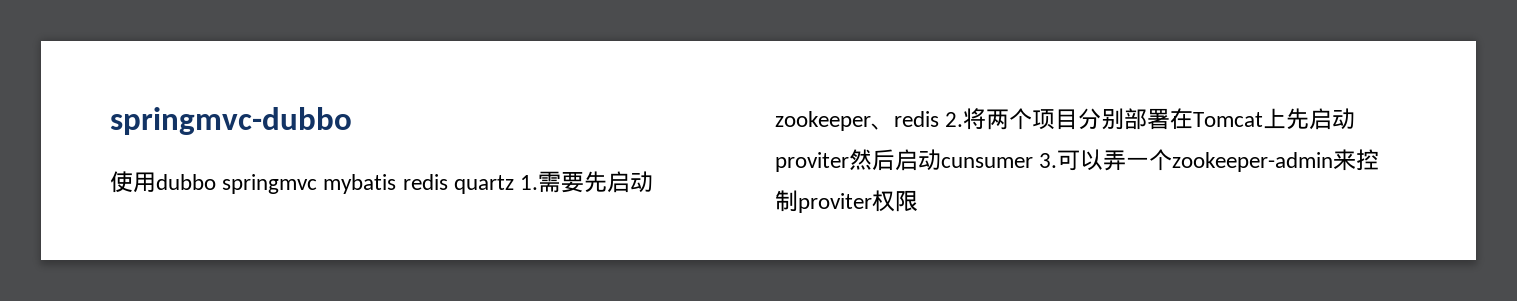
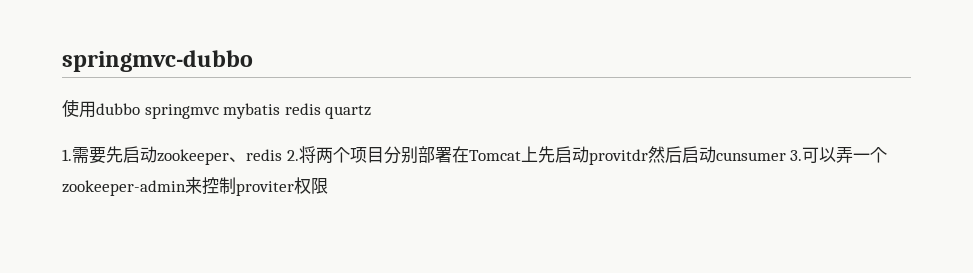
- 使用dubbo springmvc mybatis redis quartz 1.需要先启动zookeeper、redis 2.将两个项目分别部署在Tomcat上先启动proviter然后启动cunsumer 3.可以弄一个zookeeper-admin来控制proviter权限
+ 使用dubbo springmvc mybatis redis quartz
+ 1.需要先启动zookeeper、redis 2.将两个项目分别部署在Tomcat上先启动provitdr然后启动cunsumer 3.可以弄一个zookeeper-admin来控制proviter权限

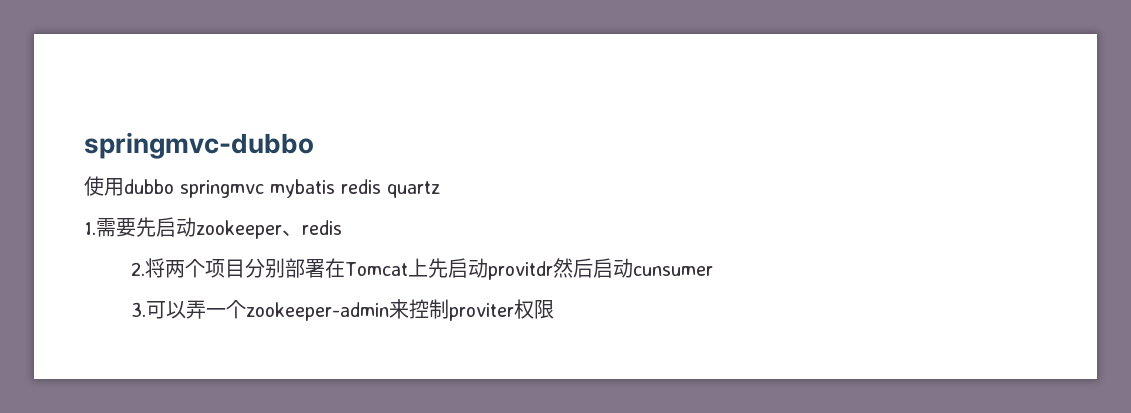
- 1.需要先启动zookeeper、redis 2.将两个项目分别部署在Tomcat上先启动provitdr然后启动cunsumer 3.可以弄一个zookeeper-admin来控制proviter权限
+ 1.需要先启动zookeeper、redis
+ 2.将两个项目分别部署在Tomcat上先启动provitdr然后启动cunsumer
+ 3.可以弄一个zookeeper-admin来控制proviter权限

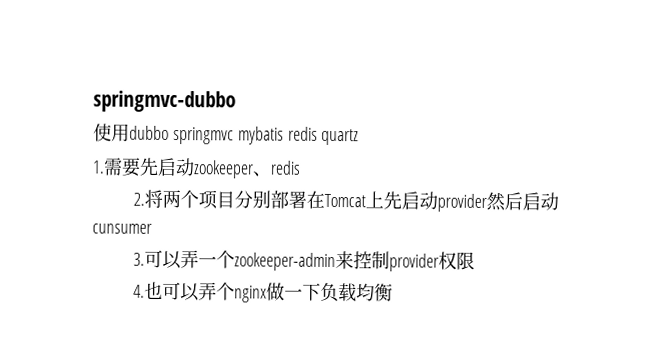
- 2.将两个项目分别部署在Tomcat上先启动provitdr然后启动cunsumer
+ 2.将两个项目分别部署在Tomcat上先启动provider然后启动cunsumer
- 3.可以弄一个zookeeper-admin来控制proviter权限
+ 3.可以弄一个zookeeper-admin来控制provider权限
+ 4.也可以弄个nginx做一下负载均衡

